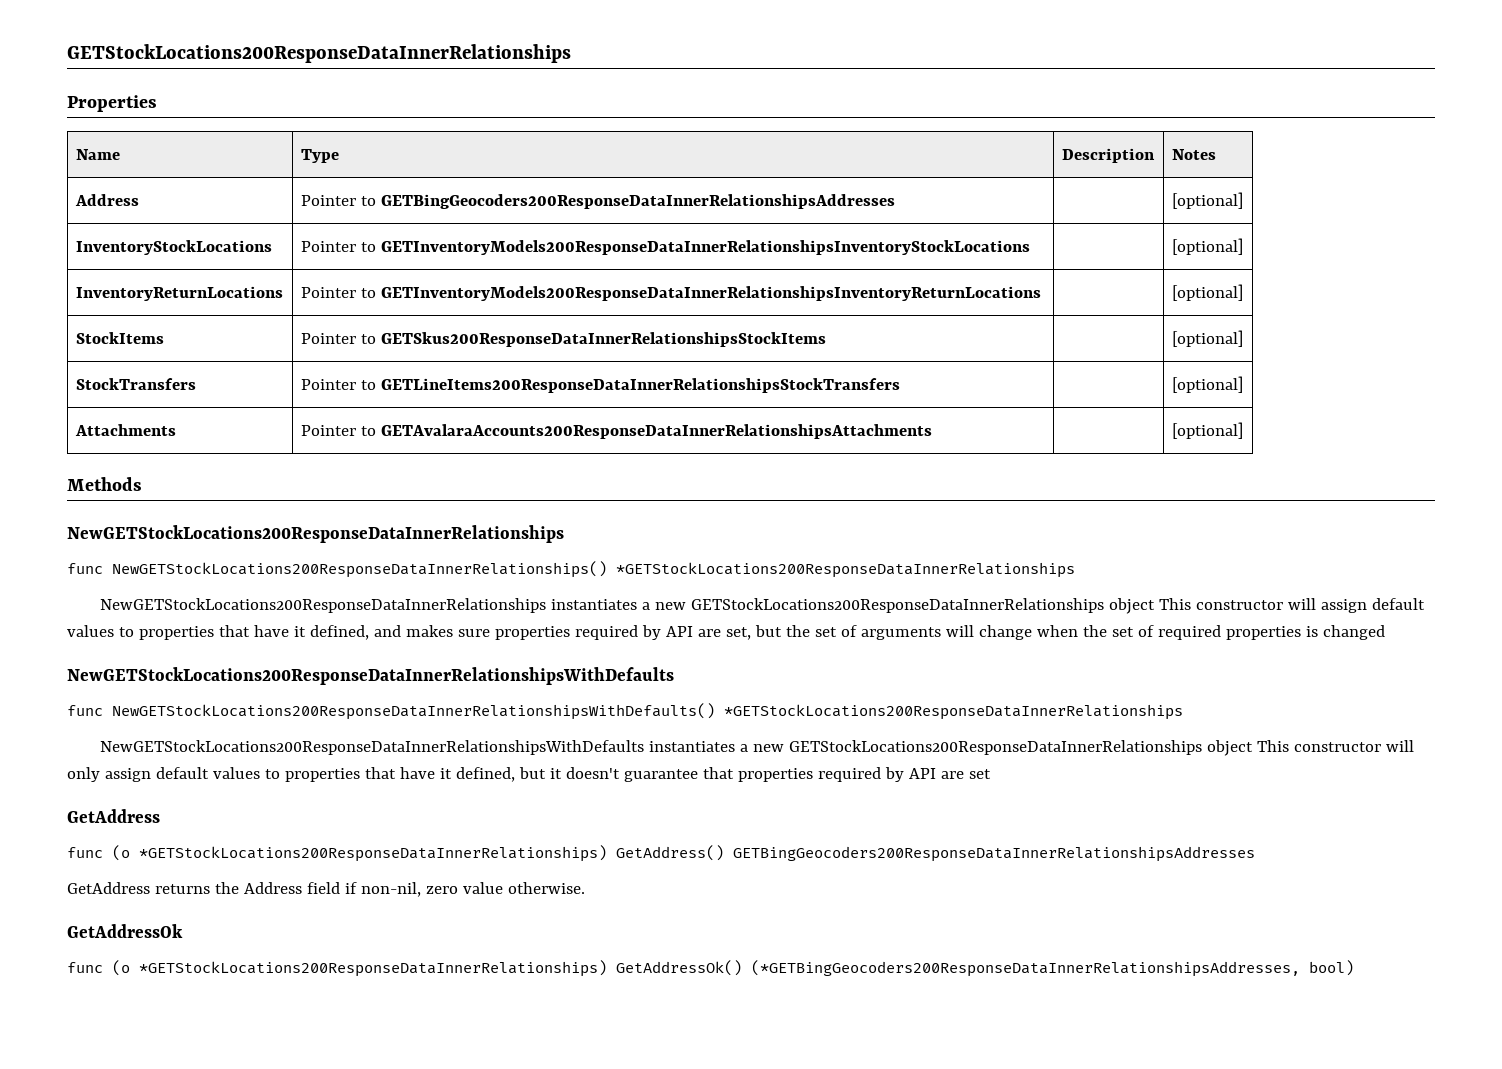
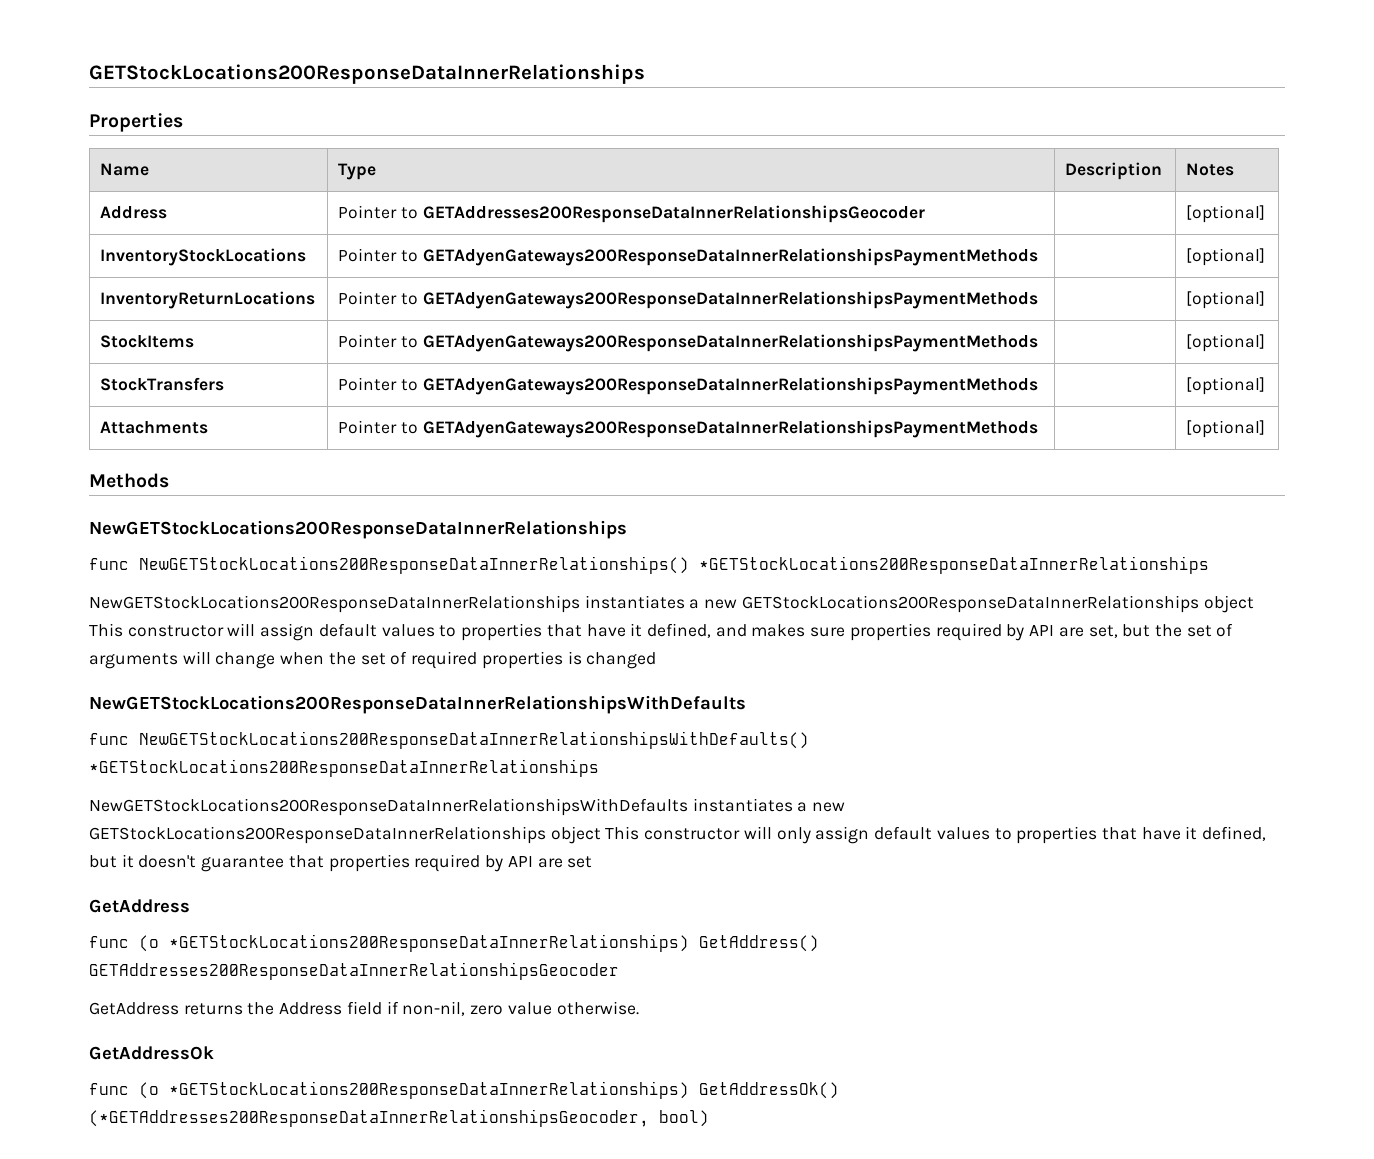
- Address | Pointer to GETBingGeocoders200ResponseDataInnerRelationshipsAddresses | | [optional]
+ Address | Pointer to GETAddresses200ResponseDataInnerRelationshipsGeocoder | | [optional]
- InventoryStockLocations | Pointer to GETInventoryModels200ResponseDataInnerRelationshipsInventoryStockLocations | | [optional]
+ InventoryStockLocations | Pointer to GETAdyenGateways200ResponseDataInnerRelationshipsPaymentMethods | | [optional]
- InventoryReturnLocations | Pointer to GETInventoryModels200ResponseDataInnerRelationshipsInventoryReturnLocations | | [optional]
+ InventoryReturnLocations | Pointer to GETAdyenGateways200ResponseDataInnerRelationshipsPaymentMethods | | [optional]
- StockItems | Pointer to GETSkus200ResponseDataInnerRelationshipsStockItems | | [optional]
+ StockItems | Pointer to GETAdyenGateways200ResponseDataInnerRelationshipsPaymentMethods | | [optional]
- StockTransfers | Pointer to GETLineItems200ResponseDataInnerRelationshipsStockTransfers | | [optional]
+ StockTransfers | Pointer to GETAdyenGateways200ResponseDataInnerRelationshipsPaymentMethods | | [optional]
- Attachments | Pointer to GETAvalaraAccounts200ResponseDataInnerRelationshipsAttachments | | [optional]
+ Attachments | Pointer to GETAdyenGateways200ResponseDataInnerRelationshipsPaymentMethods | | [optional]
- func (o *GETStockLocations200ResponseDataInnerRelationships) GetAddress() GETBingGeocoders200ResponseDataInnerRelationshipsAddresses
+ func (o *GETStockLocations200ResponseDataInnerRelationships) GetAddress() GETAddresses200ResponseDataInnerRelationshipsGeocoder
- func (o *GETStockLocations200ResponseDataInnerRelationships) GetAddressOk() (*GETBingGeocoders200ResponseDataInnerRelationshipsAddresses, bool)
+ func (o *GETStockLocations200ResponseDataInnerRelationships) GetAddressOk() (*GETAddresses200ResponseDataInnerRelationshipsGeocoder, bool)

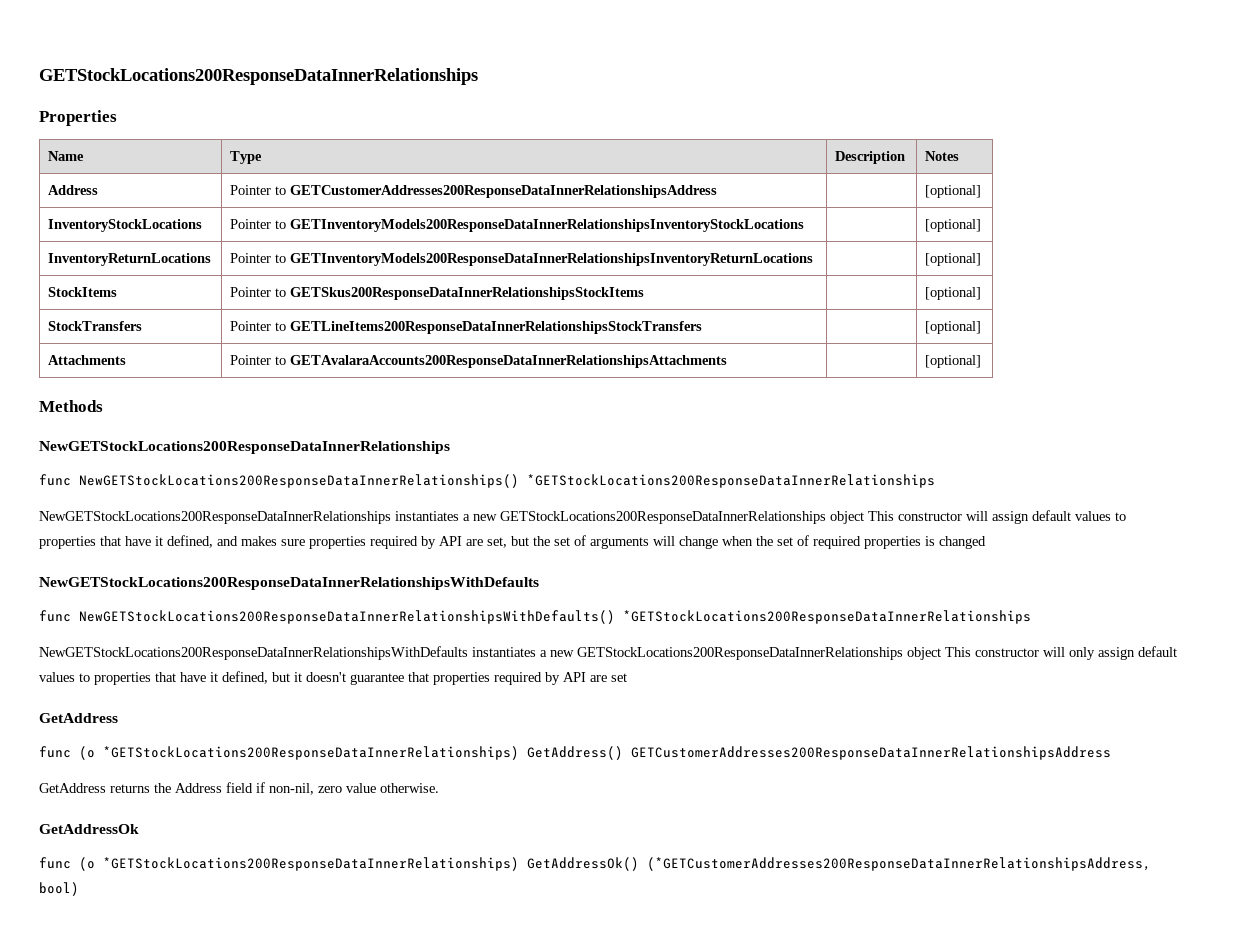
- Address | Pointer to GETAddresses200ResponseDataInnerRelationshipsGeocoder | | [optional]
+ Address | Pointer to GETCustomerAddresses200ResponseDataInnerRelationshipsAddress | | [optional]
- InventoryStockLocations | Pointer to GETAdyenGateways200ResponseDataInnerRelationshipsPaymentMethods | | [optional]
+ InventoryStockLocations | Pointer to GETInventoryModels200ResponseDataInnerRelationshipsInventoryStockLocations | | [optional]
- InventoryReturnLocations | Pointer to GETAdyenGateways200ResponseDataInnerRelationshipsPaymentMethods | | [optional]
+ InventoryReturnLocations | Pointer to GETInventoryModels200ResponseDataInnerRelationshipsInventoryReturnLocations | | [optional]
- StockItems | Pointer to GETAdyenGateways200ResponseDataInnerRelationshipsPaymentMethods | | [optional]
+ StockItems | Pointer to GETSkus200ResponseDataInnerRelationshipsStockItems | | [optional]
- StockTransfers | Pointer to GETAdyenGateways200ResponseDataInnerRelationshipsPaymentMethods | | [optional]
+ StockTransfers | Pointer to GETLineItems200ResponseDataInnerRelationshipsStockTransfers | | [optional]
- Attachments | Pointer to GETAdyenGateways200ResponseDataInnerRelationshipsPaymentMethods | | [optional]
+ Attachments | Pointer to GETAvalaraAccounts200ResponseDataInnerRelationshipsAttachments | | [optional]
- func (o *GETStockLocations200ResponseDataInnerRelationships) GetAddress() GETAddresses200ResponseDataInnerRelationshipsGeocoder
+ func (o *GETStockLocations200ResponseDataInnerRelationships) GetAddress() GETCustomerAddresses200ResponseDataInnerRelationshipsAddress
- func (o *GETStockLocations200ResponseDataInnerRelationships) GetAddressOk() (*GETAddresses200ResponseDataInnerRelationshipsGeocoder, bool)
+ func (o *GETStockLocations200ResponseDataInnerRelationships) GetAddressOk() (*GETCustomerAddresses200ResponseDataInnerRelationshipsAddress, bool)

